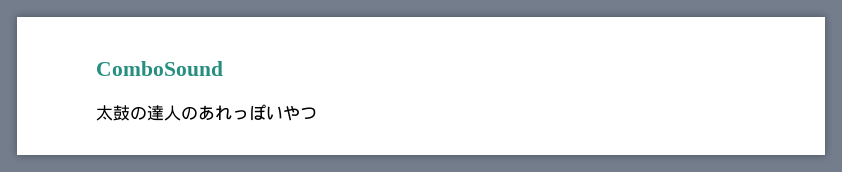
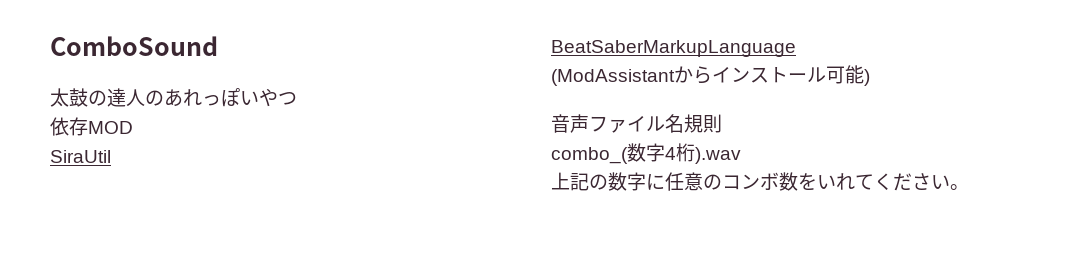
+ 依存MOD
+ SiraUtil
+ BeatSaberMarkupLanguage
+ (ModAssistantからインストール可能)
+ 音声ファイル名規則
+ combo_(数字4桁).wav
+ 上記の数字に任意のコンボ数をいれてください。

